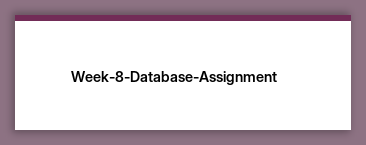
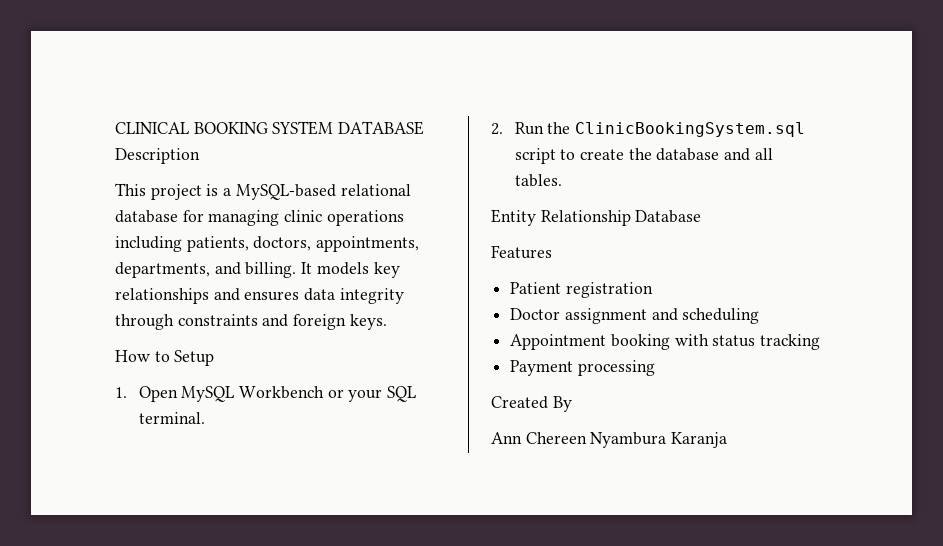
- Week-8-Database-Assignment
+ CLINICAL BOOKING SYSTEM DATABASE Description
+ This project is a MySQL-based relational database for managing clinic operations including patients, doctors, appointments, departments, and billing. It models key relationships and ensures data integrity through constraints and foreign keys.
+ How to Setup
+ 1. Open MySQL Workbench or your SQL terminal.
+ 2. Run the ClinicBookingSystem.sql script to create the database and all tables.
+ Entity Relationship Database
+ Features
+ Patient registration
+ Doctor assignment and scheduling
+ Appointment booking with status tracking
+ Payment processing
+ Created By
+ Ann Chereen Nyambura Karanja

